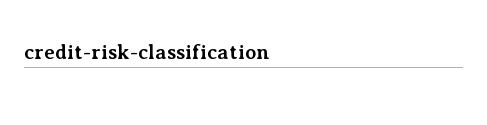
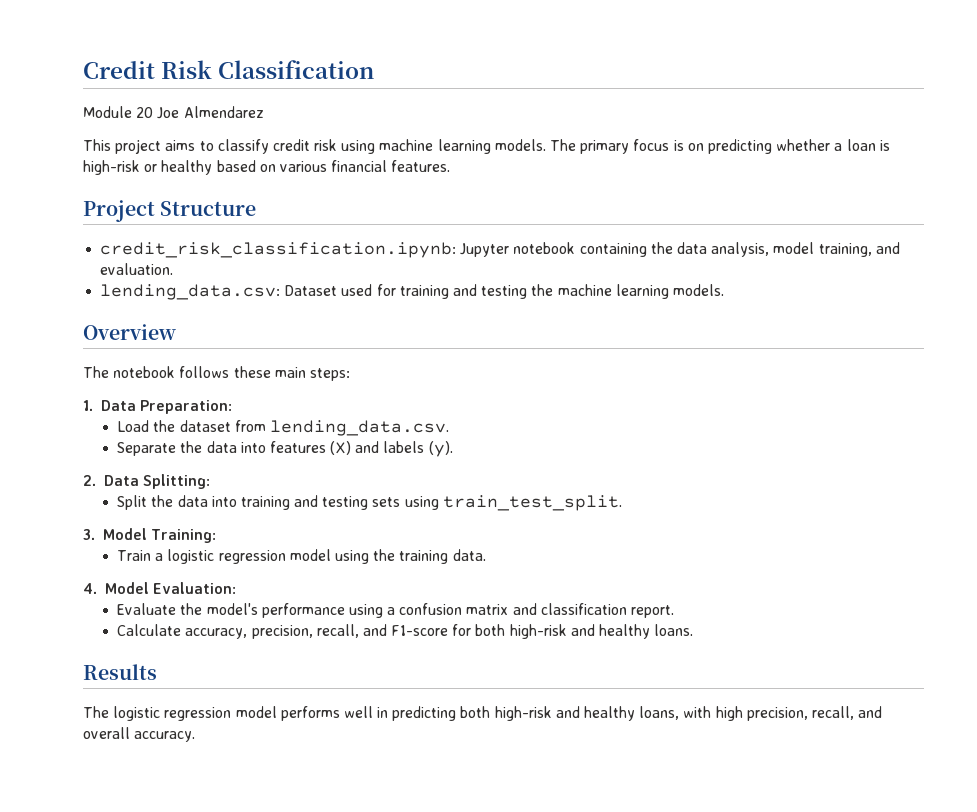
- credit-risk-classification
+ Credit Risk Classification
+ Module 20 Joe Almendarez
+ This project aims to classify credit risk using machine learning models. The primary focus is on predicting whether a loan is high-risk or healthy based on various financial features.
+ Project Structure
+ credit_risk_classification.ipynb: Jupyter notebook containing the data analysis, model training, and evaluation.
+ lending_data.csv: Dataset used for training and testing the machine learning models.
+ Overview
+ The notebook follows these main steps:
+ 1. Data Preparation:
+ Load the dataset from lending_data.csv.
+ Separate the data into features (X) and labels (y).
+ 2. Data Splitting:
+ Split the data into training and testing sets using train_test_split.
+ 3. Model Training:
+ Train a logistic regression model using the training data.
+ 4. Model Evaluation:
+ Evaluate the model's performance using a confusion matrix and classification report.
+ Calculate accuracy, precision, recall, and F1-score for both high-risk and healthy loans.
+ Results
+ The logistic regression model performs well in predicting both high-risk and healthy loans, with high precision, recall, and overall accuracy.

